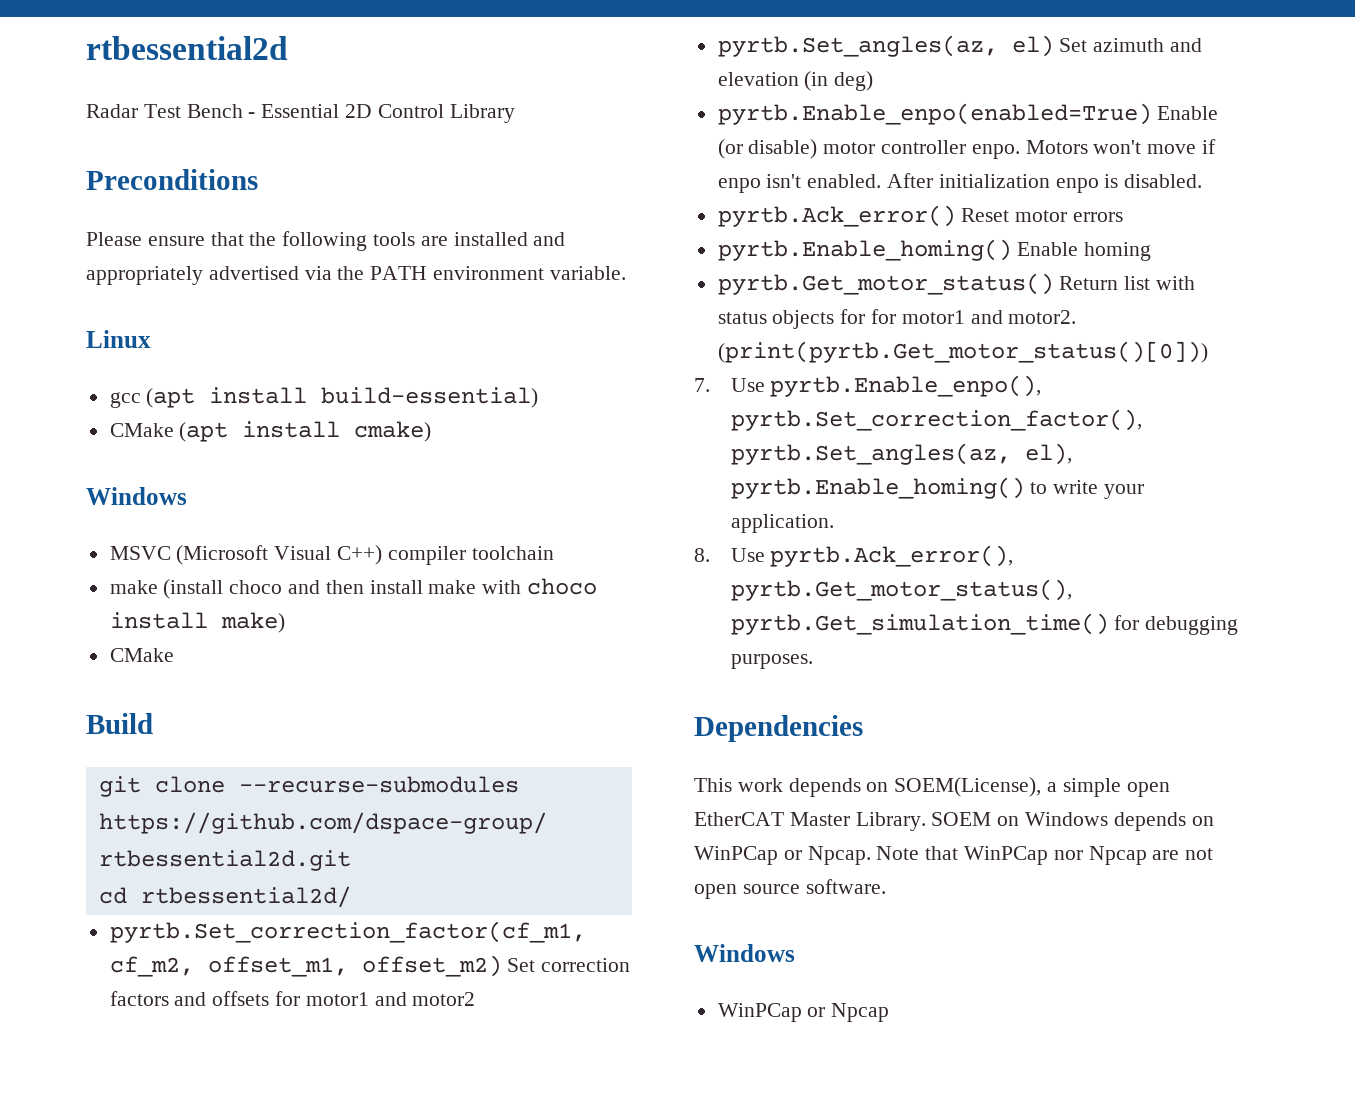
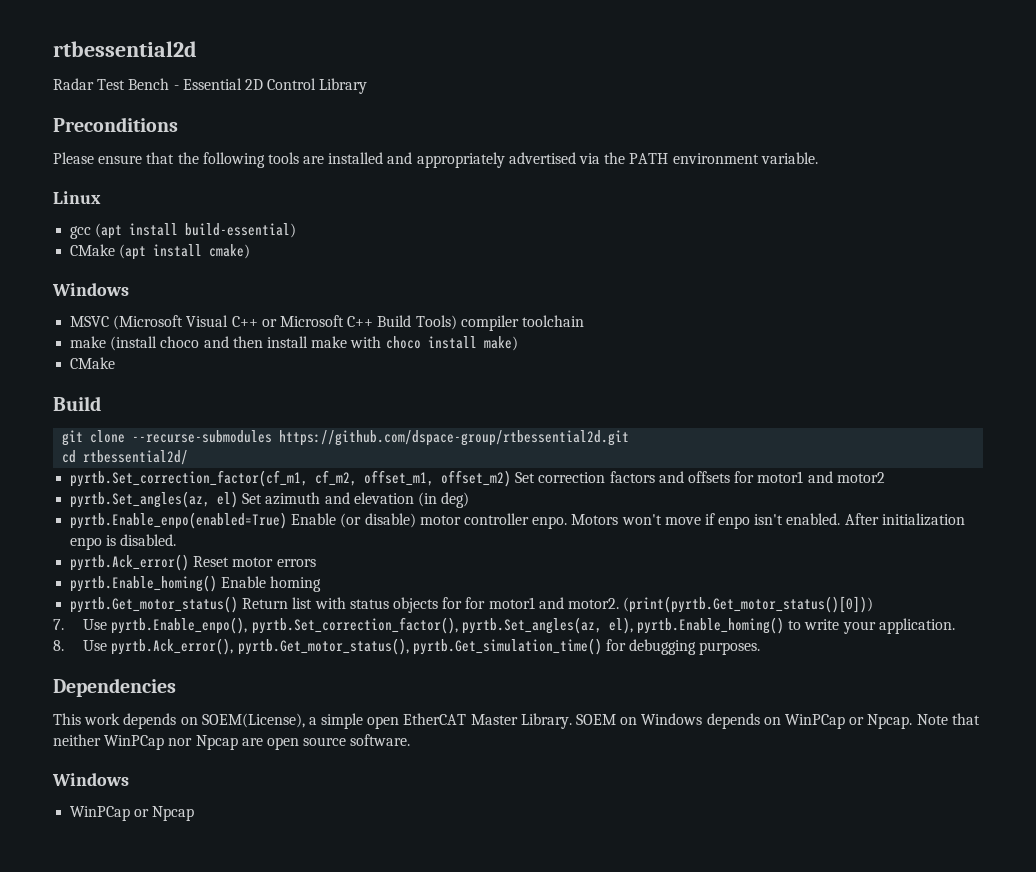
- MSVC (Microsoft Visual C++) compiler toolchain
+ MSVC (Microsoft Visual C++ or Microsoft C++ Build Tools) compiler toolchain
- Note that WinPCap nor Npcap are not open source software.
+ Note that neither WinPCap nor Npcap are open source software.

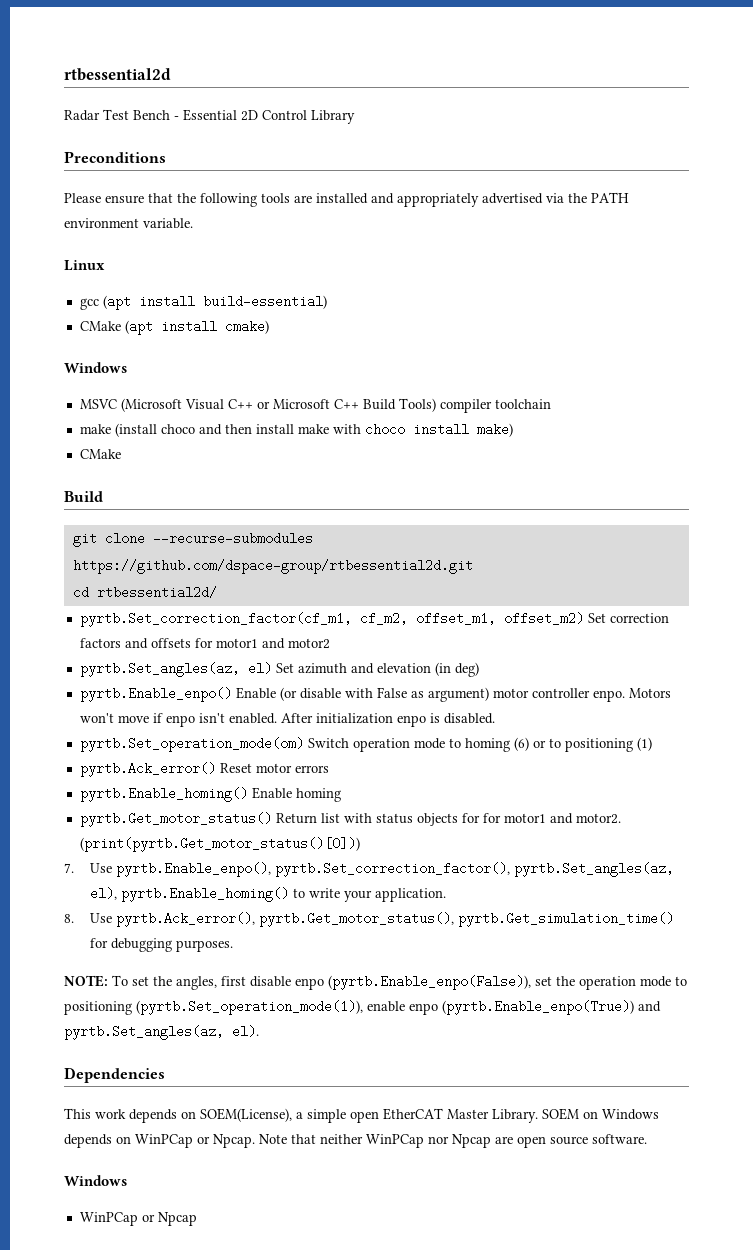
- pyrtb.Enable_enpo(enabled=True) Enable (or disable) motor controller enpo.
+ pyrtb.Enable_enpo() Enable (or disable with False as argument) motor controller enpo.
+ pyrtb.Set_operation_mode(om) Switch operation mode to homing (6) or to positioning (1)
+ NOTE: To set the angles, first disable enpo (pyrtb.Enable_enpo(False)), set the operation mode to positioning (pyrtb.Set_operation_mode(1)), enable enpo (pyrtb.Enable_enpo(True)) and pyrtb.Set_angles(az, el).

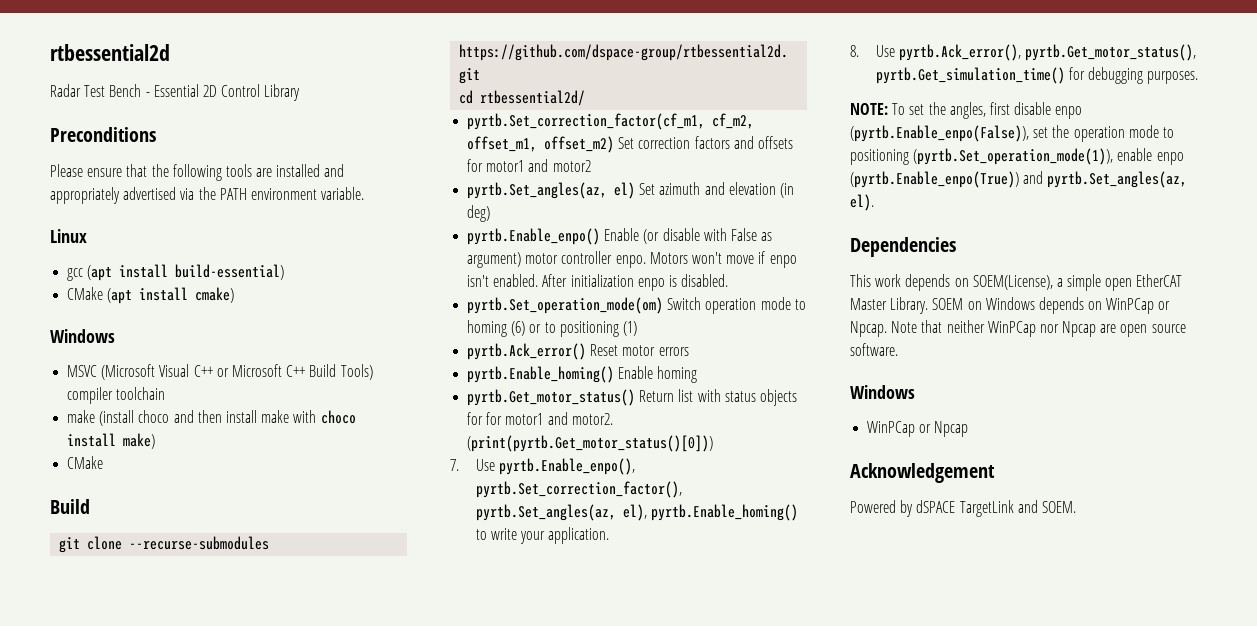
+ Acknowledgement
+ Powered by dSPACE TargetLink and SOEM.

